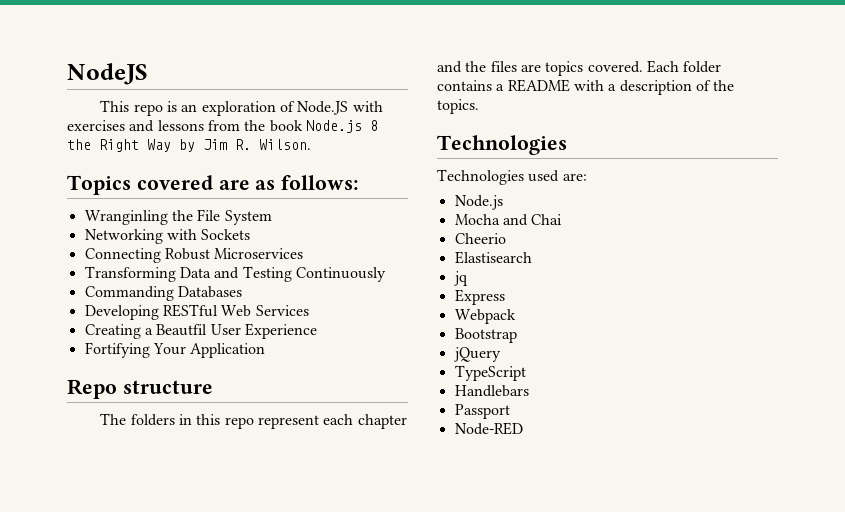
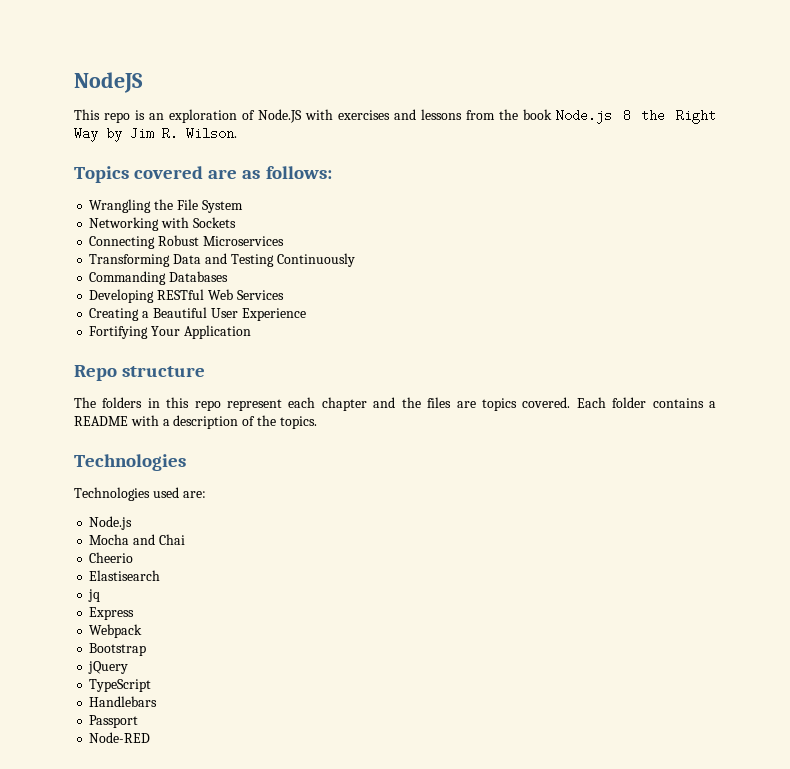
- Wranginling the File System
+ Wrangling the File System
- Creating a Beautfil User Experience
+ Creating a Beautiful User Experience

